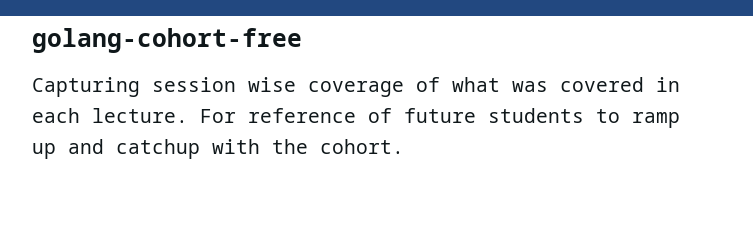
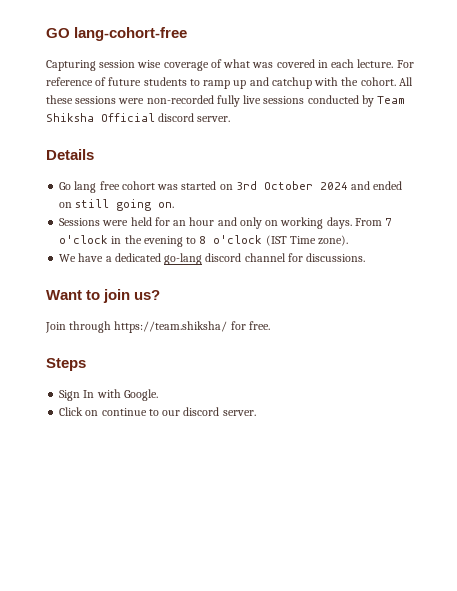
- golang-cohort-free
+ GO lang-cohort-free
+ All these sessions were non-recorded fully live sessions conducted by Team Shiksha Official discord server.
+ Details
+ Go lang free cohort was started on 3rd October 2024 and ended on still going on.
+ Sessions were held for an hour and only on working days. From 7 o'clock in the evening to 8 o'clock (IST Time zone).
+ We have a dedicated go-lang discord channel for discussions.
+ Want to join us?
+ Join through https://team.shiksha/ for free.
+ Steps
+ Sign In with Google.
+ Click on continue to our discord server.

